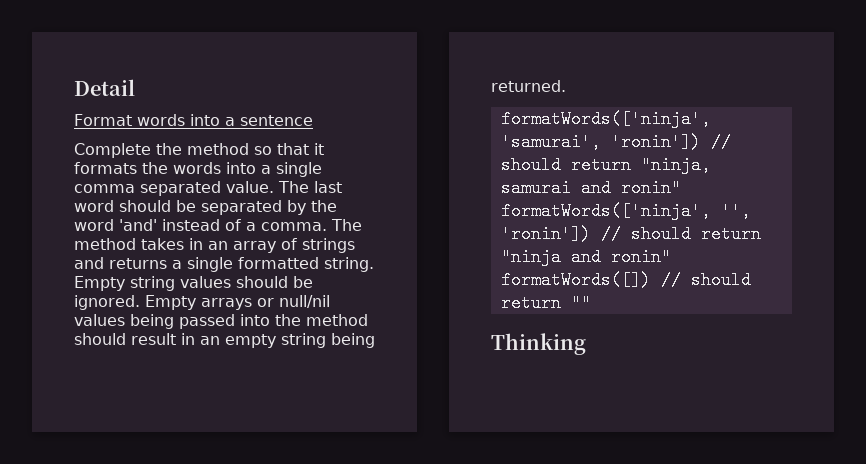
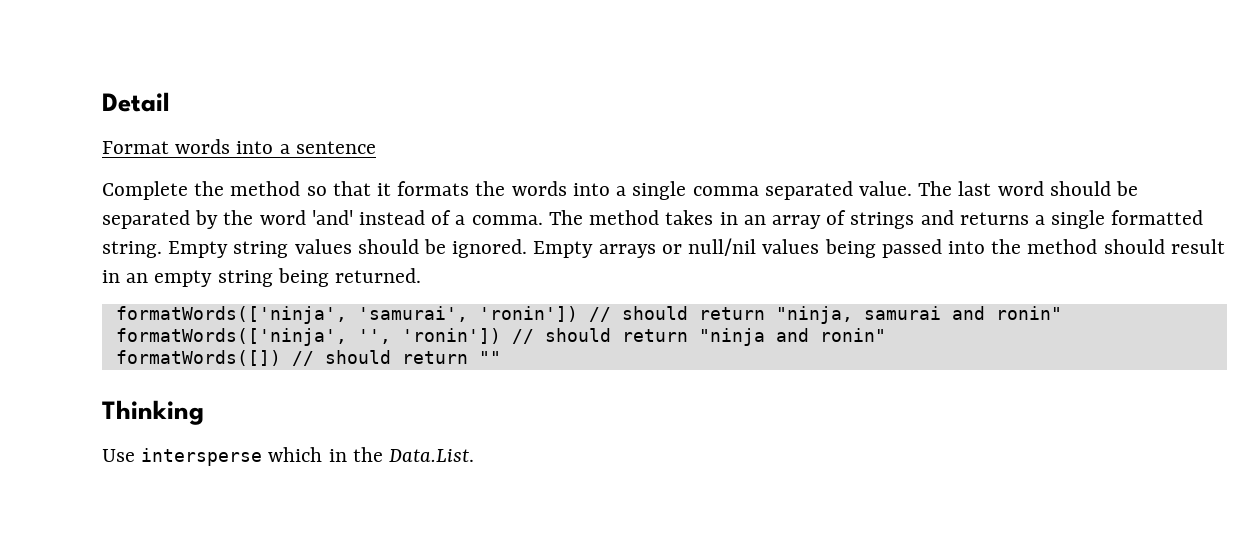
+ Use intersperse which in the Data.List.

